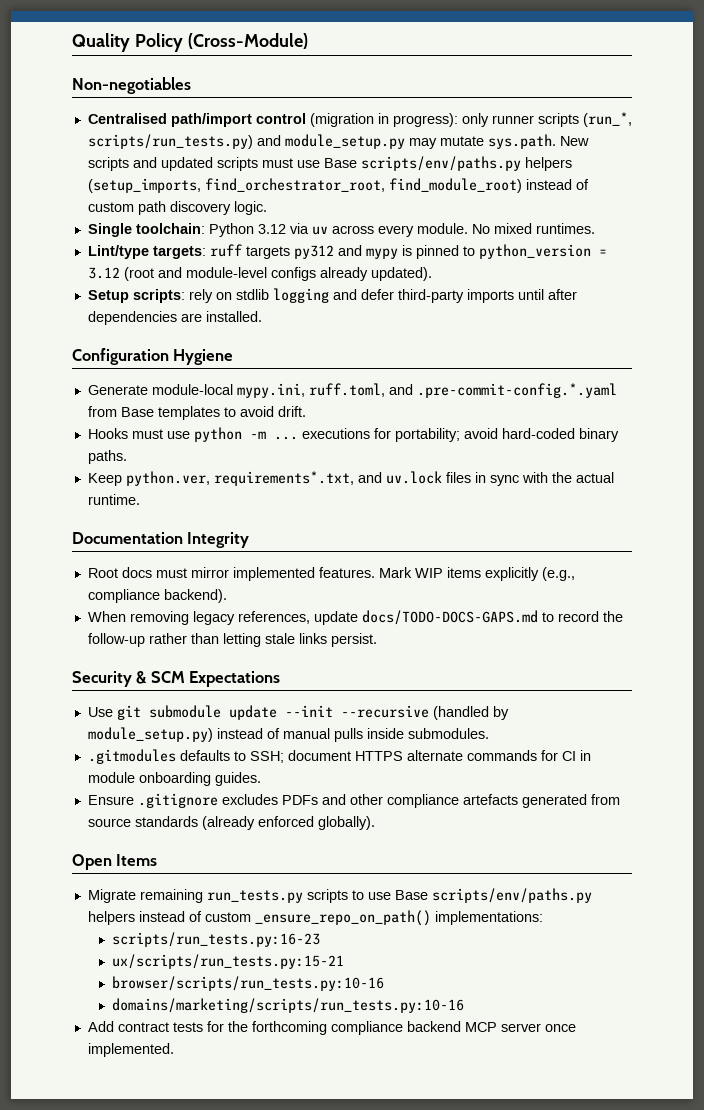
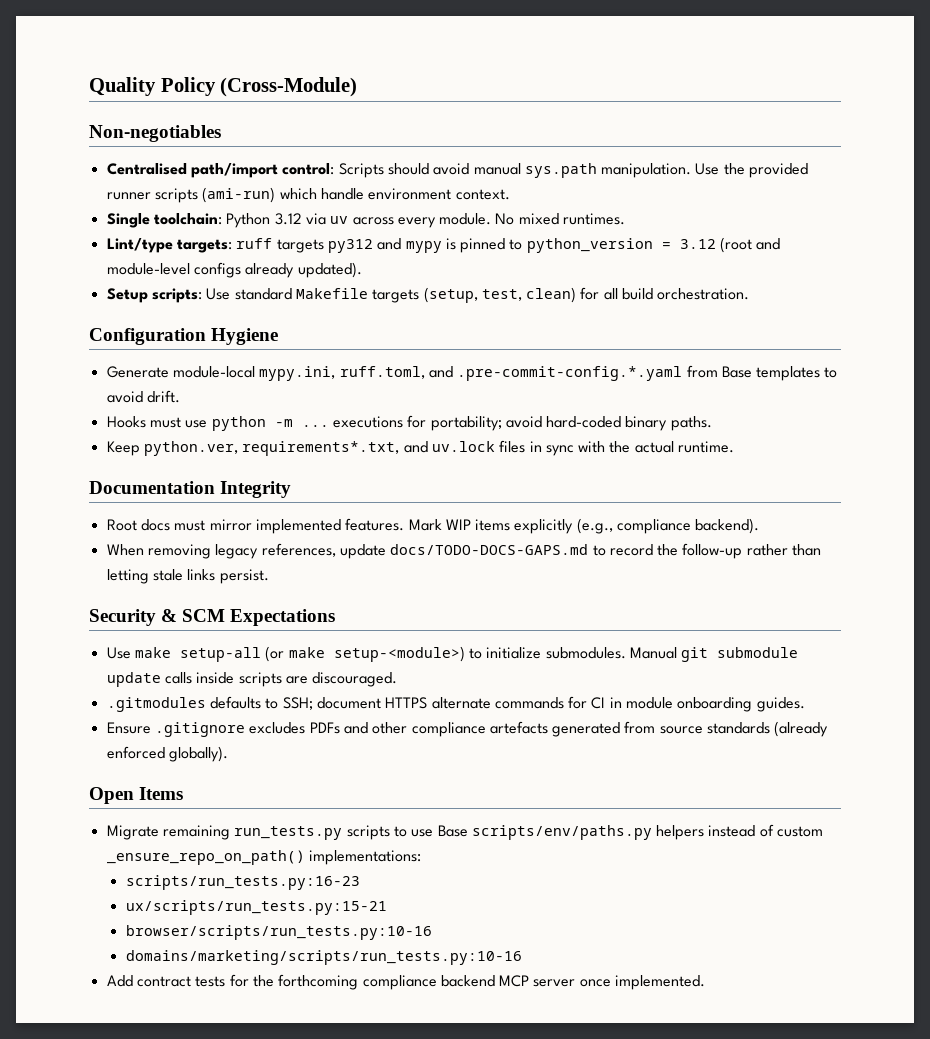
- Centralised path/import control (migration in progress): only runner scripts (run_*, scripts/run_tests.py) and module_setup.py may mutate sys.path. New scripts and updated scripts must use Base scripts/env/paths.py helpers (setup_imports, find_orchestrator_root, find_module_root) instead of custom path discovery logic.
+ Centralised path/import control: Scripts should avoid manual sys.path manipulation. Use the provided runner scripts (ami-run) which handle environment context.
- Setup scripts: rely on stdlib logging and defer third-party imports until after dependencies are installed.
+ Setup scripts: Use standard Makefile targets (setup, test, clean) for all build orchestration.
- Use git submodule update --init --recursive (handled by module_setup.py) instead of manual pulls inside submodules.
+ Use make setup-all (or make setup-<module>) to initialize submodules. Manual git submodule update calls inside scripts are discouraged.

